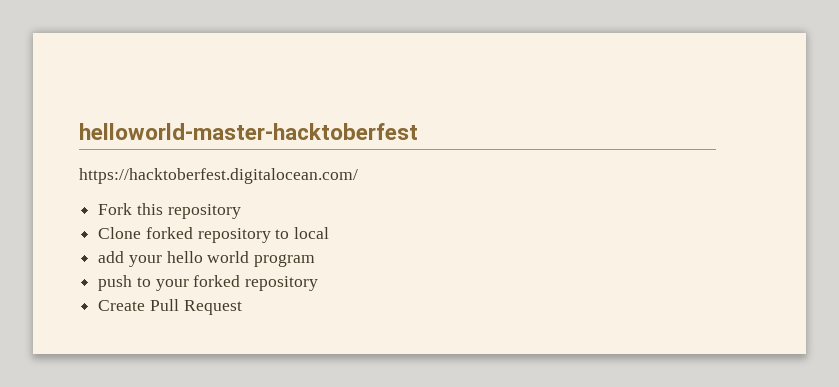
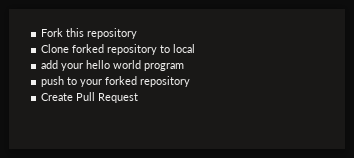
- helloworld-master-hacktoberfest
- https://hacktoberfest.digitalocean.com/

